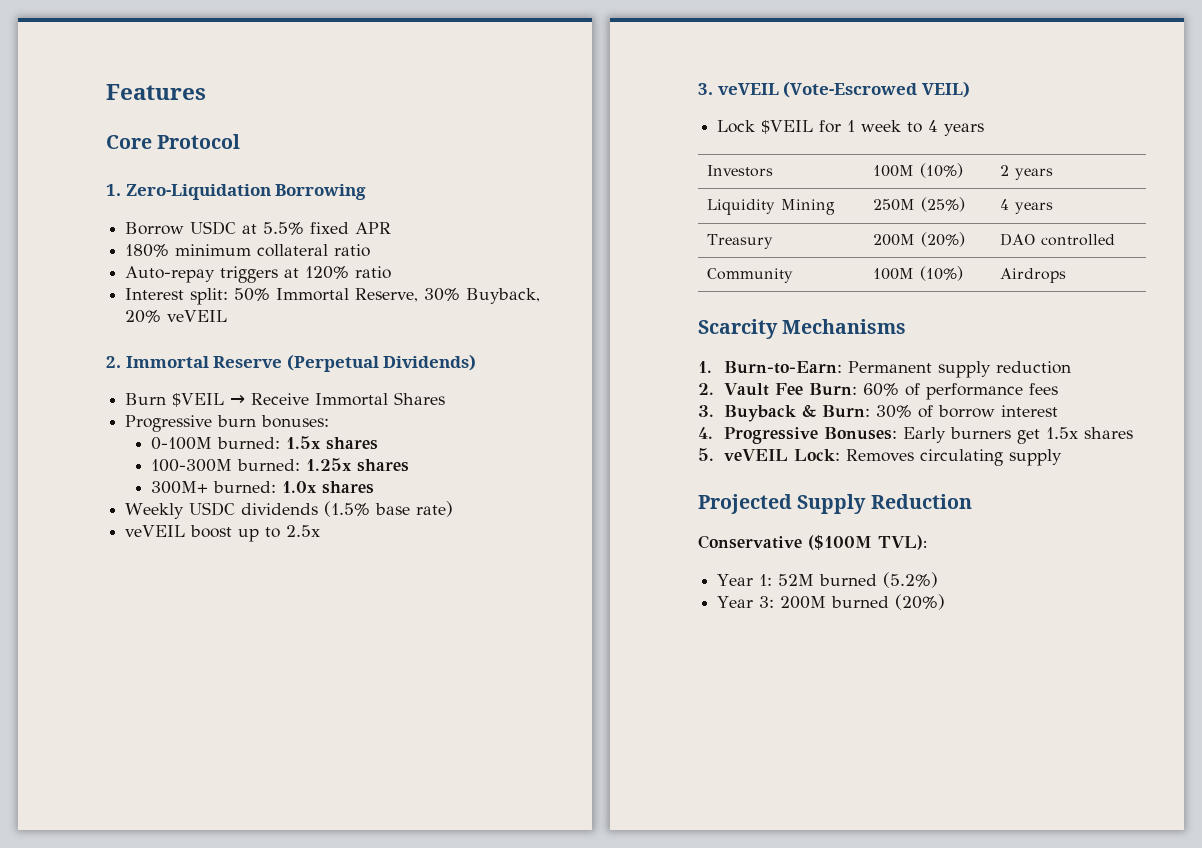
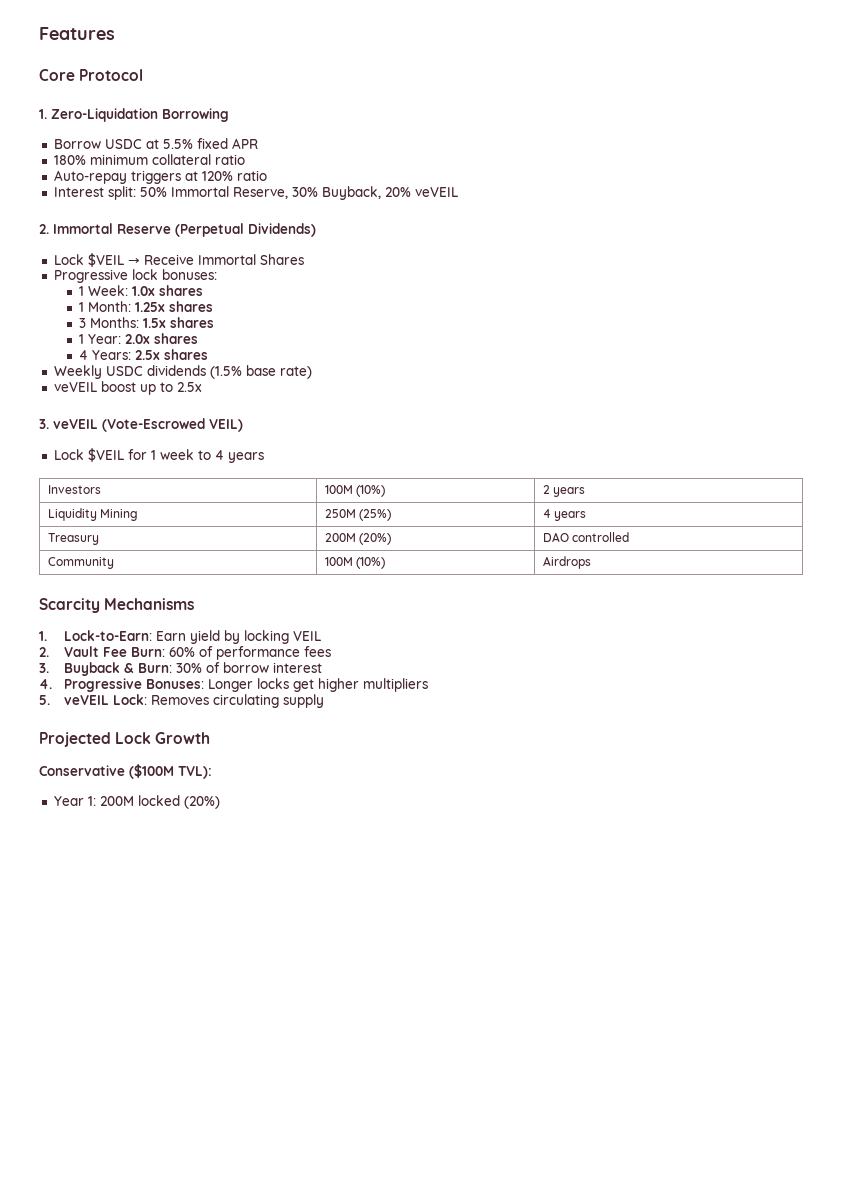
- Burn $VEIL → Receive Immortal Shares
+ Lock $VEIL → Receive Immortal Shares
- Progressive burn bonuses:
+ Progressive lock bonuses:
- 0-100M burned: 1.5x shares
- 100-300M burned: 1.25x shares
- 300M+ burned: 1.0x shares
+ 1 Week: 1.0x shares
+ 1 Month: 1.25x shares
+ 3 Months: 1.5x shares
+ 1 Year: 2.0x shares
+ 4 Years: 2.5x shares
- 1. Burn-to-Earn: Permanent supply reduction
+ 1. Lock-to-Earn: Earn yield by locking VEIL
- 4. Progressive Bonuses: Early burners get 1.5x shares
+ 4. Progressive Bonuses: Longer locks get higher multipliers
- Projected Supply Reduction
+ Projected Lock Growth
- Year 1: 52M burned (5.2%)
- Year 3: 200M burned (20%)
+ Year 1: 200M locked (20%)

